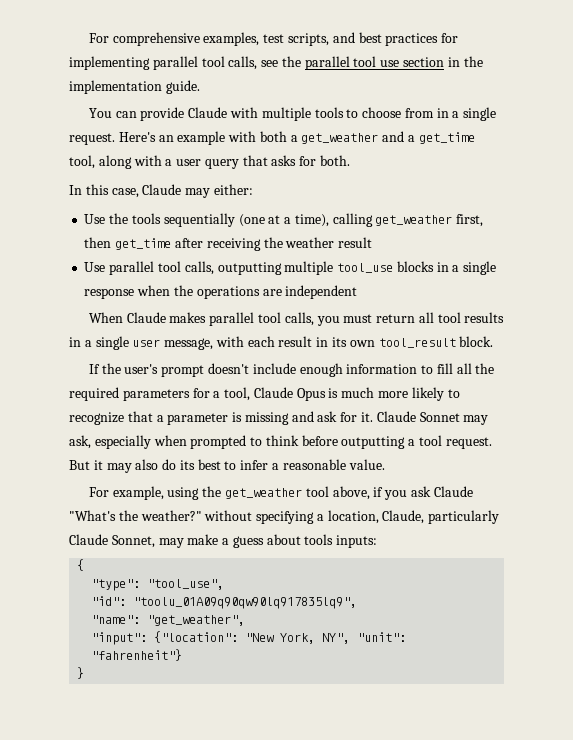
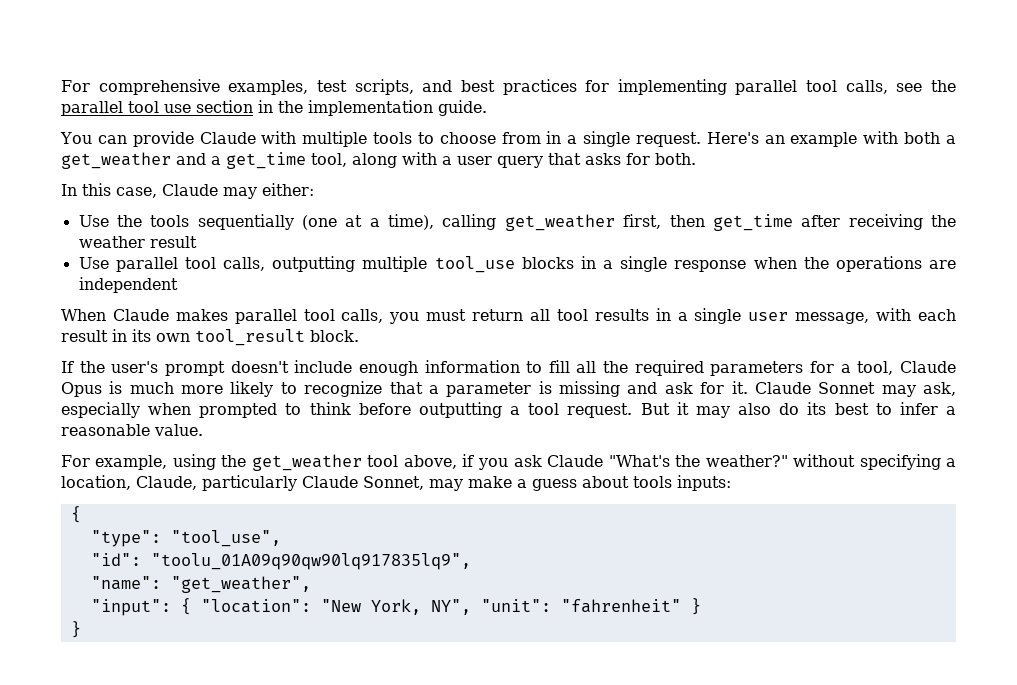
- "input": {"location": "New York, NY", "unit": "fahrenheit"}
+ "input": { "location": "New York, NY", "unit": "fahrenheit" }

